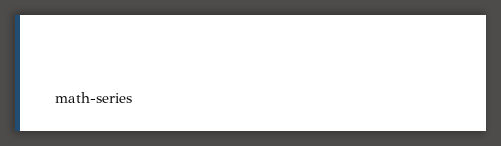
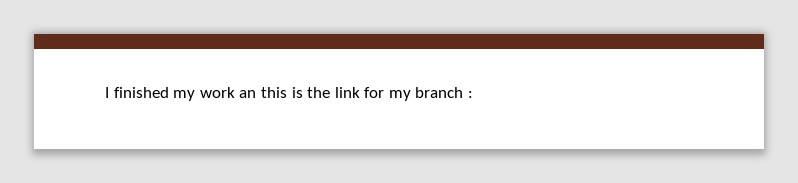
- math-series
+ I finished my work an this is the link for my branch :

